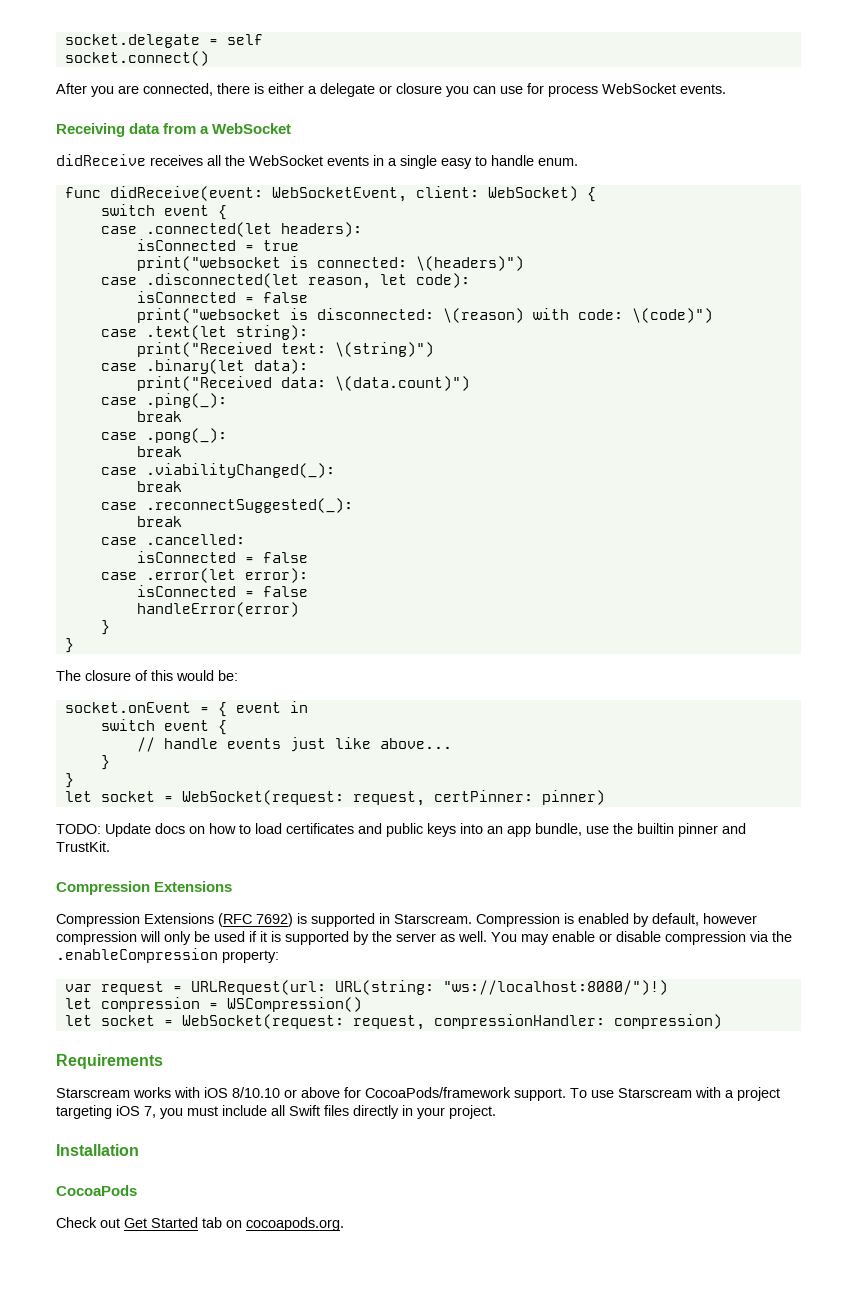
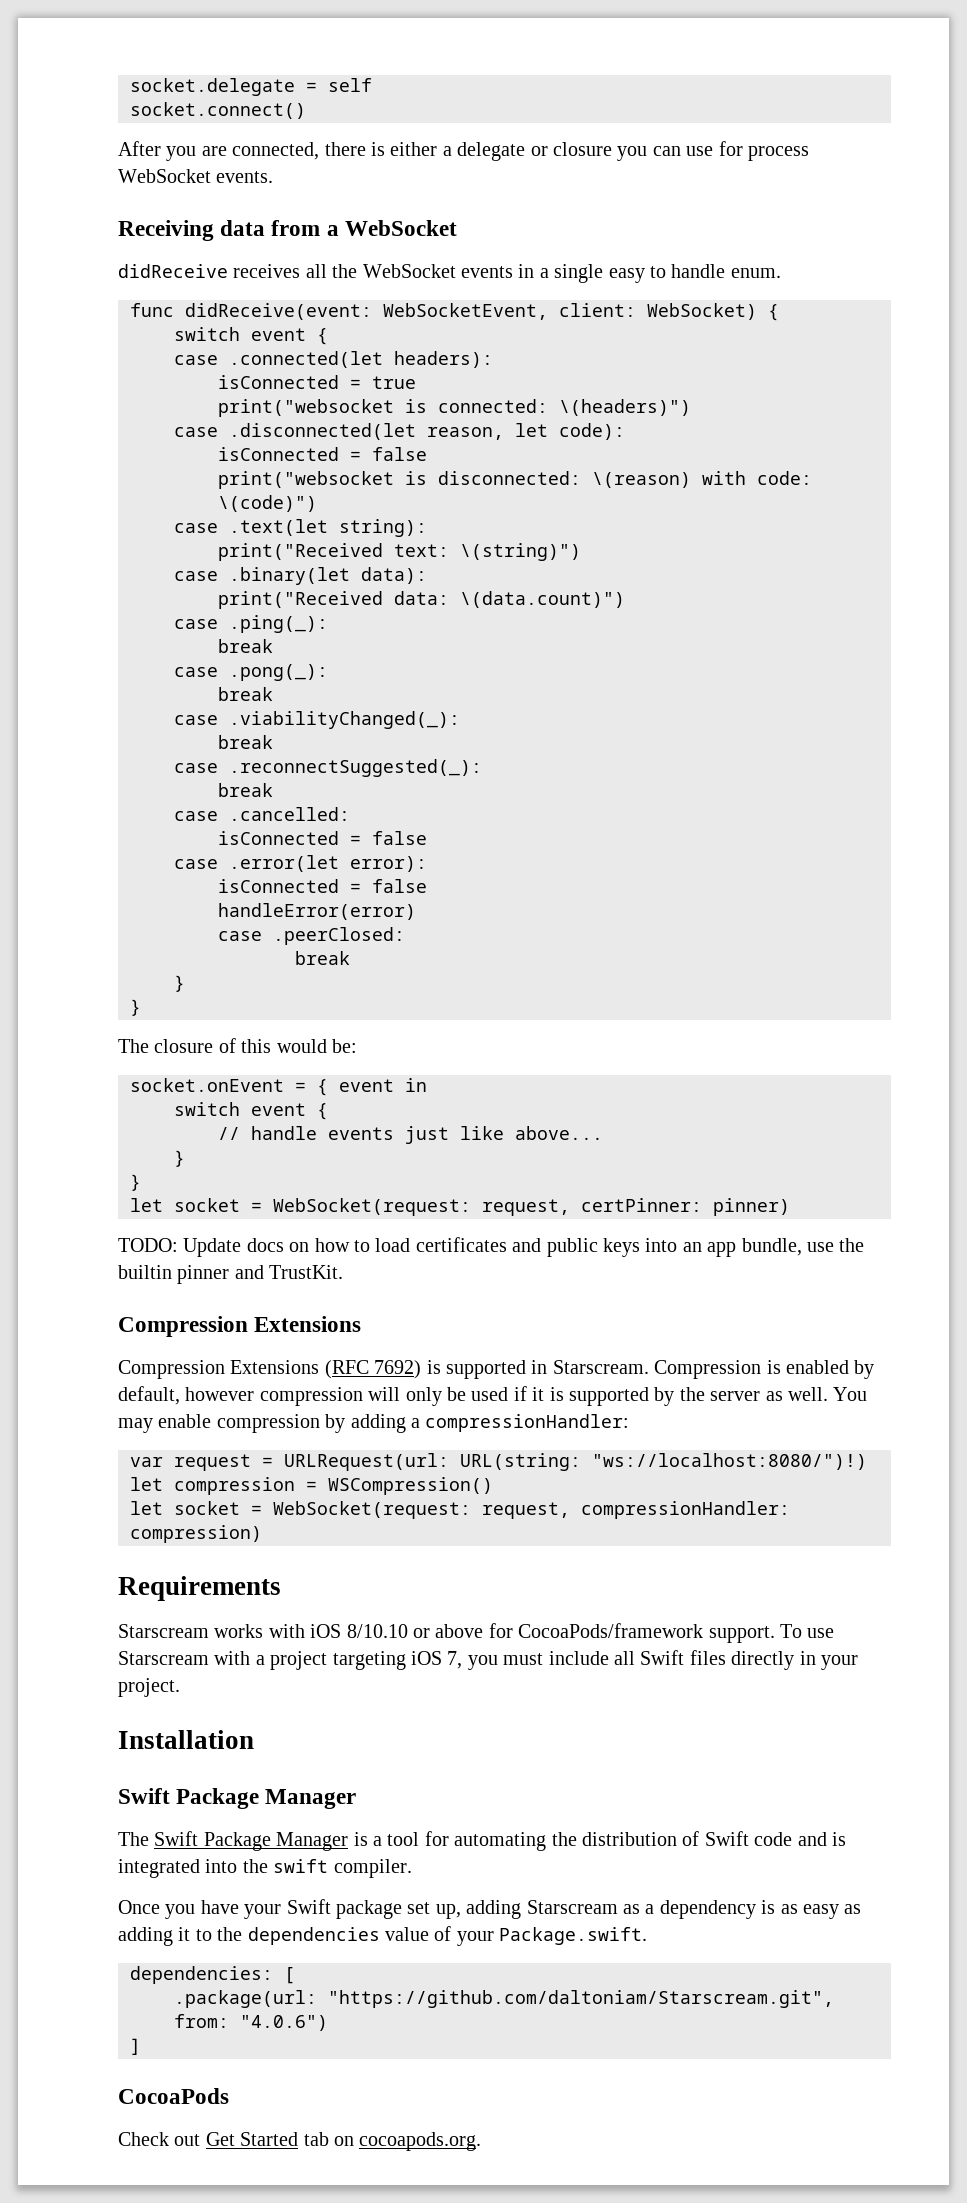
+ case .peerClosed:
+ break
- You may enable or disable compression via the .enableCompression property:
+ You may enable compression by adding a compressionHandler:
  Installation
+ Swift Package Manager
+ The Swift Package Manager is a tool for automating the distribution of Swift code and is integrated into the swift compiler.
+ Once you have your Swift package set up, adding Starscream as a dependency is as easy as adding it to the dependencies value of your Package.swift.
+ dependencies: [
+ .package(url: "https://github.com/daltoniam/Starscream.git", from: "4.0.6")
+ ]

